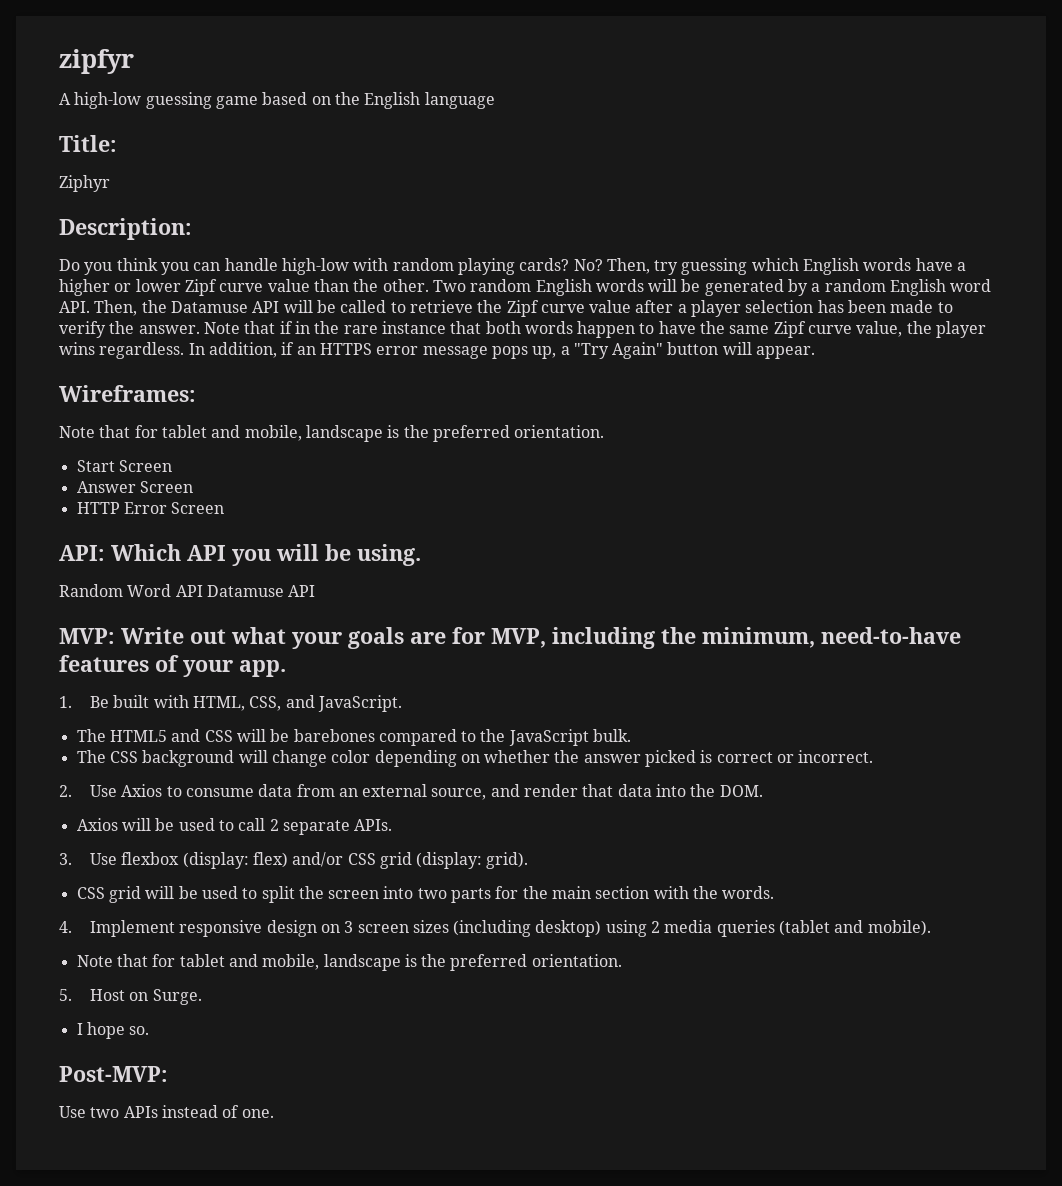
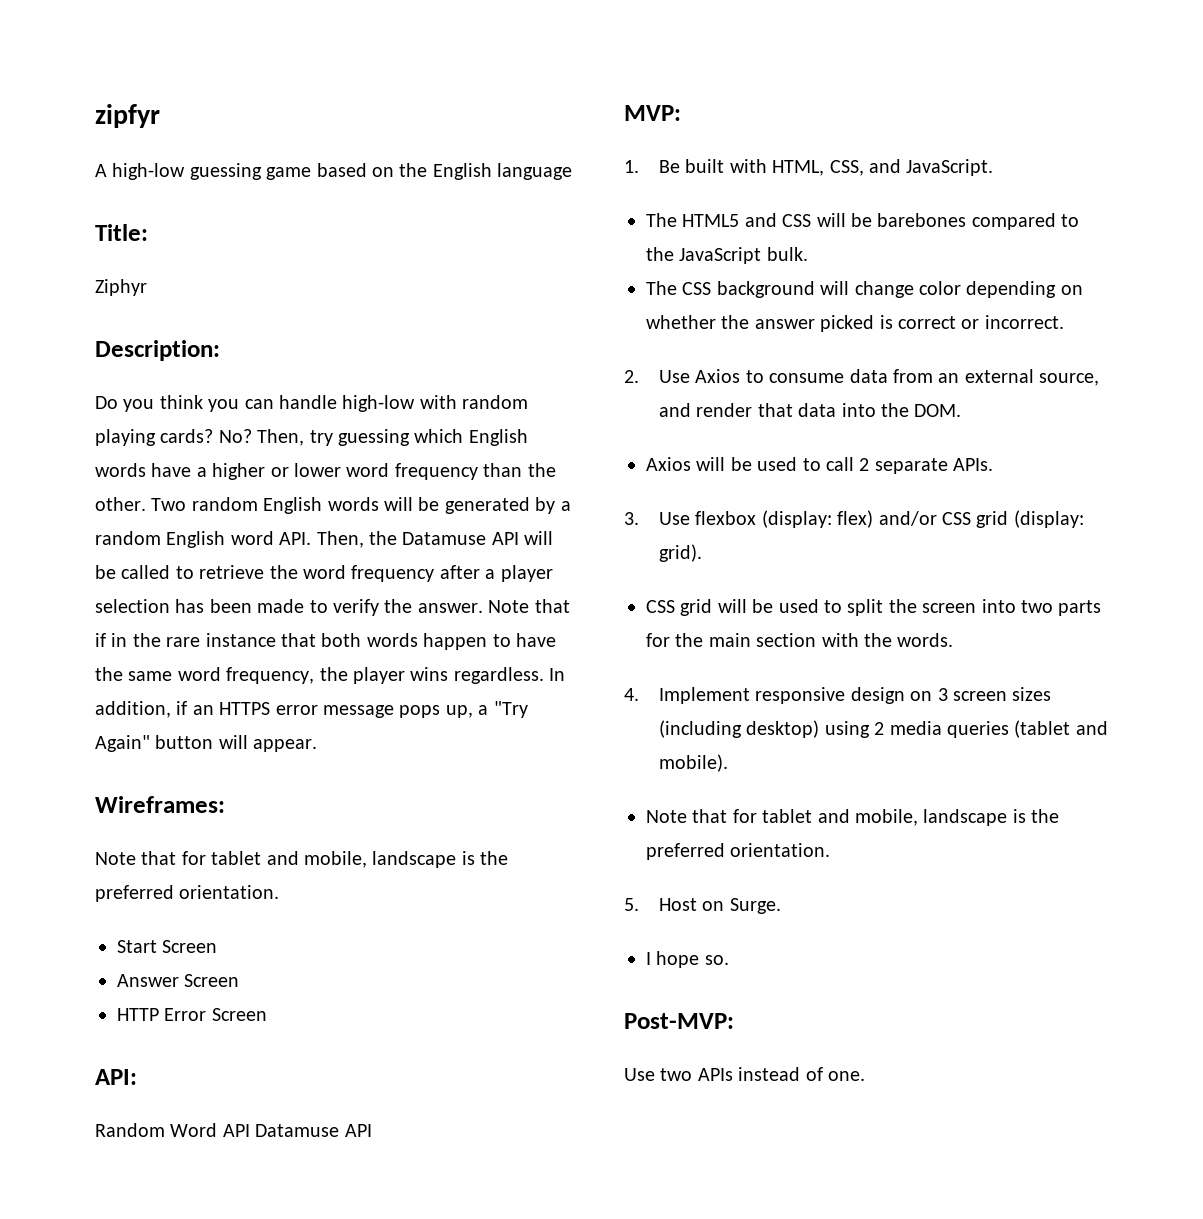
- Then, try guessing which English words have a higher or lower Zipf curve value than the other.
+ Then, try guessing which English words have a higher or lower word frequency than the other.
- Two random English words will be generated by a random English word API. Then, the Datamuse API will be called to retrieve the Zipf curve value after a player selection has been made to verify the answer.
+ Two random English words will be generated by a random English word API. Then, the Datamuse API will be called to retrieve the word frequency after a player selection has been made to verify the answer.
- Note that if in the rare instance that both words happen to have the same Zipf curve value, the player wins regardless.
+ Note that if in the rare instance that both words happen to have the same word frequency, the player wins regardless.
- API: Which API you will be using.
+ API:
- MVP: Write out what your goals are for MVP, including the minimum, need-to-have features of your app.
+ MVP:

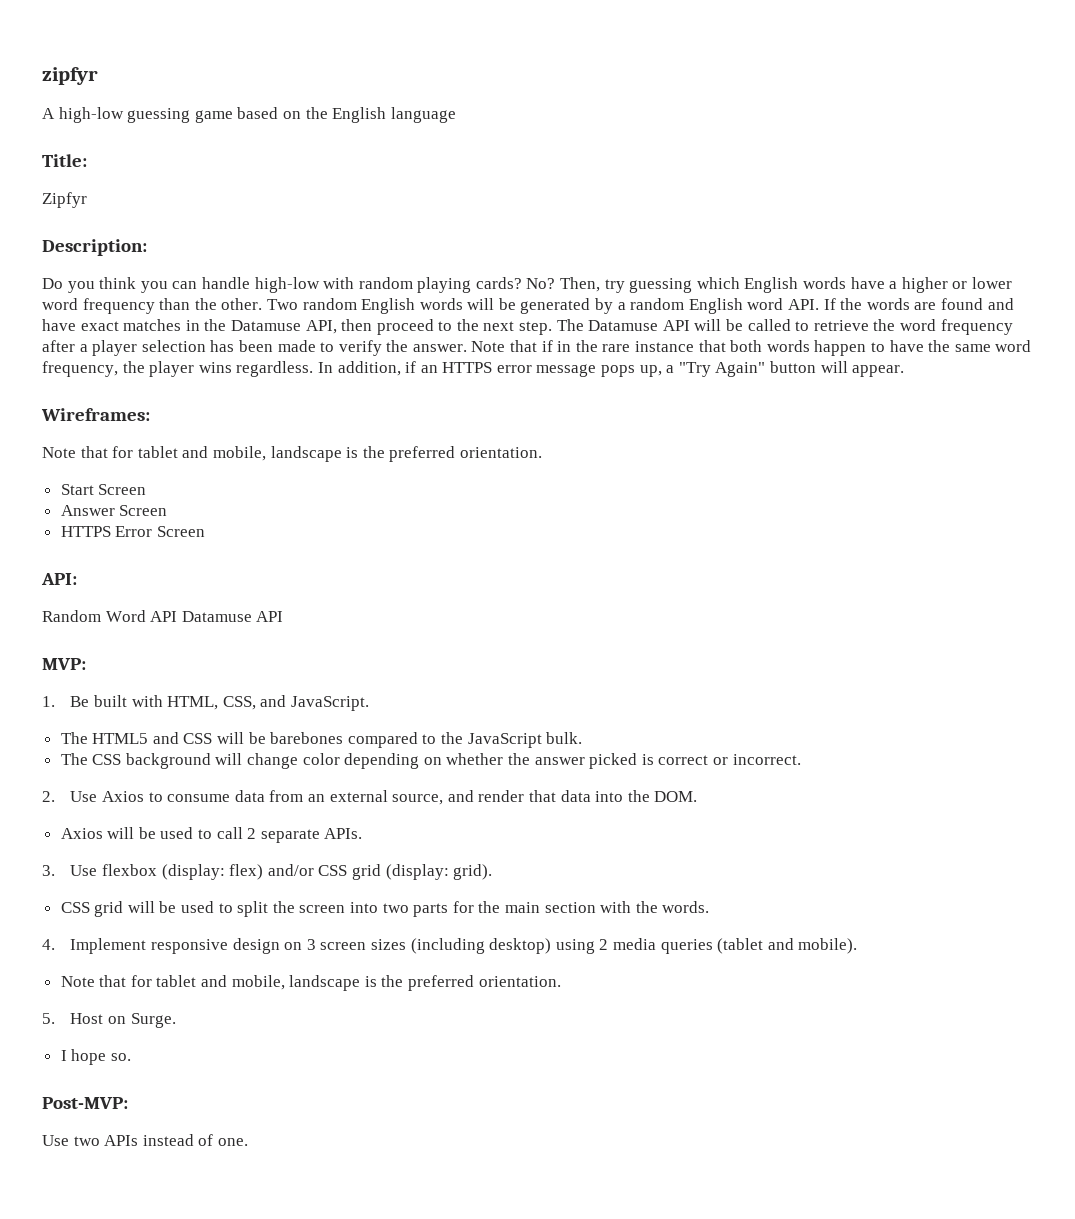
- Ziphyr
+ Zipfyr
- Two random English words will be generated by a random English word API. Then, the Datamuse API will be called to retrieve the word frequency after a player selection has been made to verify the answer.
+ Two random English words will be generated by a random English word API. If the words are found and have exact matches in the Datamuse API, then proceed to the next step. The Datamuse API will be called to retrieve the word frequency after a player selection has been made to verify the answer.
- HTTP Error Screen
+ HTTPS Error Screen

